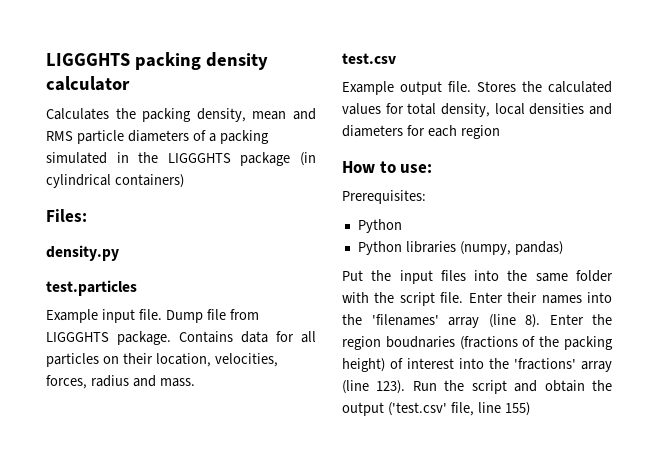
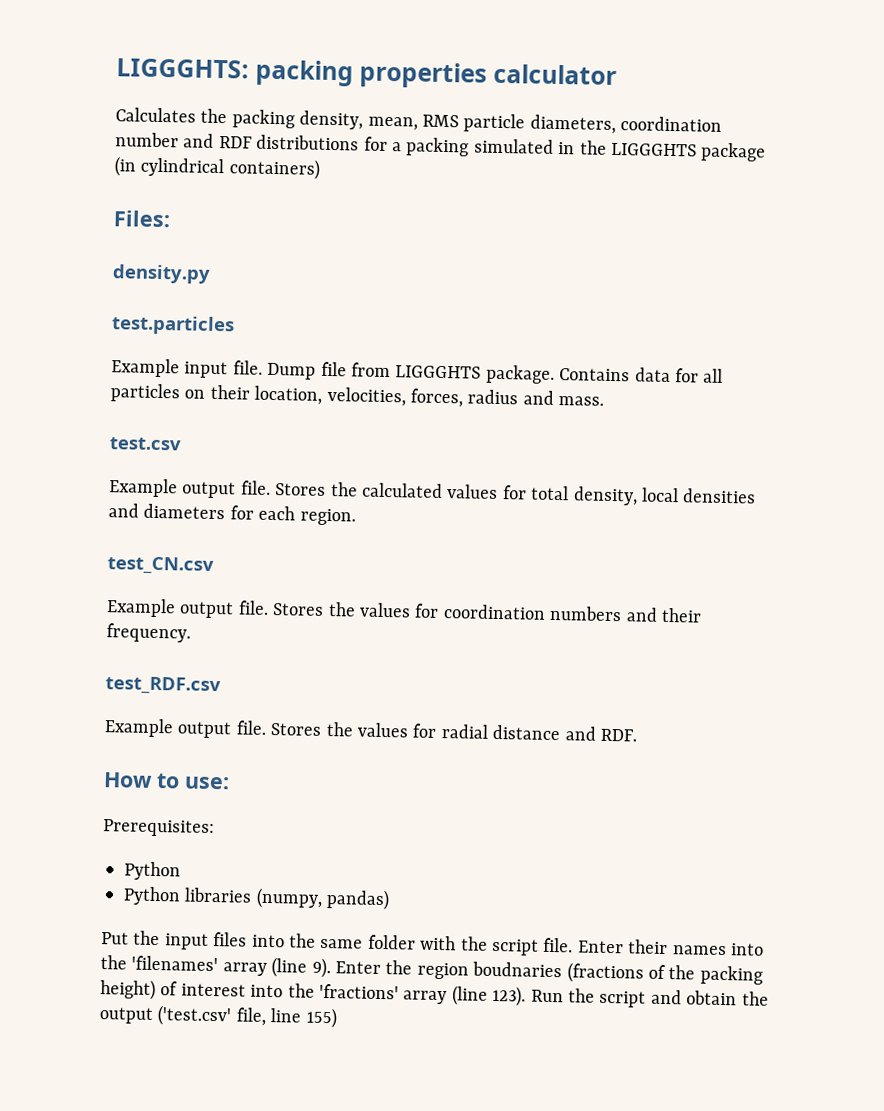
- LIGGGHTS packing density calculator
+ LIGGGHTS: packing properties calculator
- Calculates the packing density, mean and RMS particle diameters of a packing simulated in the LIGGGHTS package (in cylindrical containers)
+ Calculates the packing density, mean, RMS particle diameters, coordination number and RDF distributions for a packing simulated in the LIGGGHTS package (in cylindrical containers)
- Stores the calculated values for total density, local densities and diameters for each region
+ Stores the calculated values for total density, local densities and diameters for each region.
+ test_CN.csv
+ Example output file. Stores the values for coordination numbers and their frequency.
+ test_RDF.csv
+ Example output file. Stores the values for radial distance and RDF.
- Enter their names into the 'filenames' array (line 8).
+ Enter their names into the 'filenames' array (line 9).

